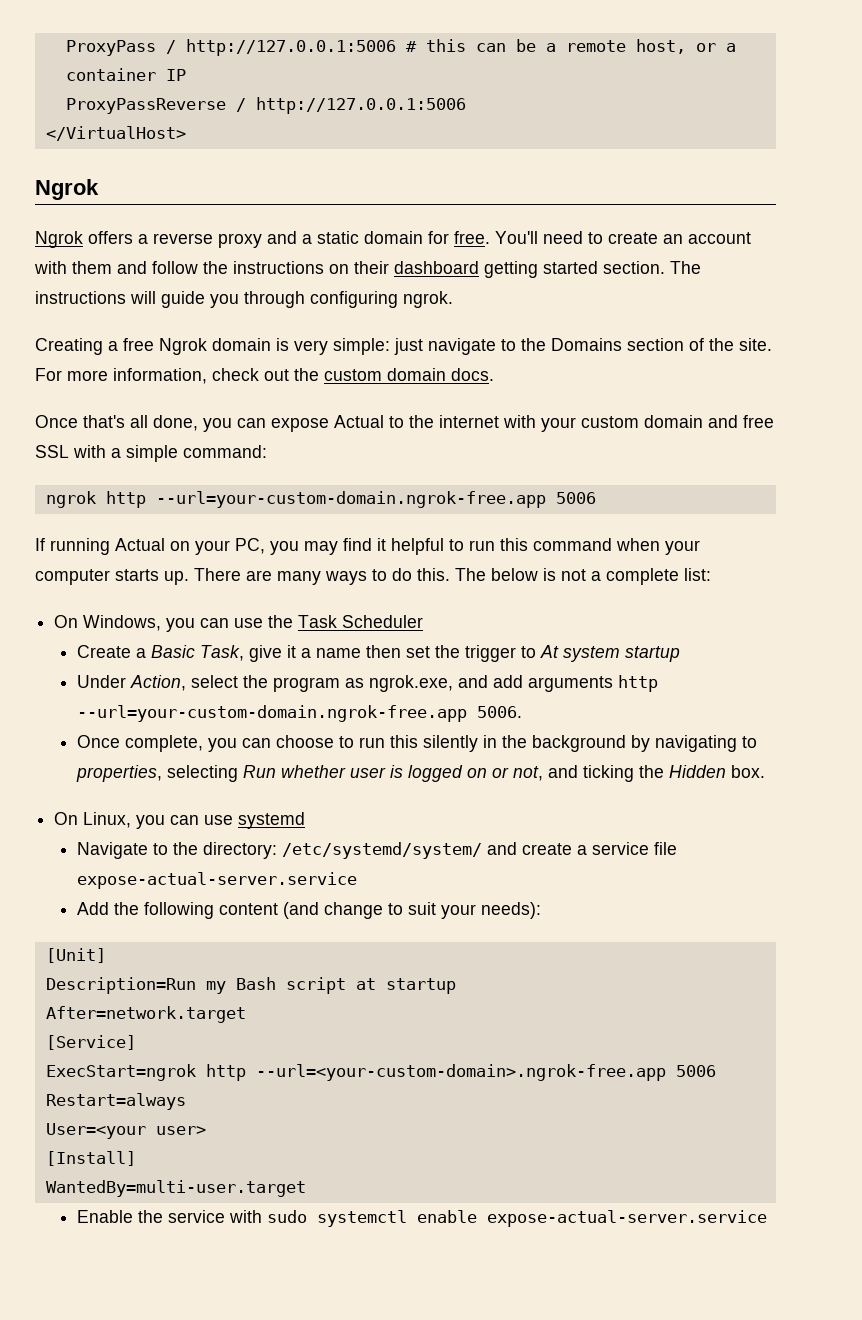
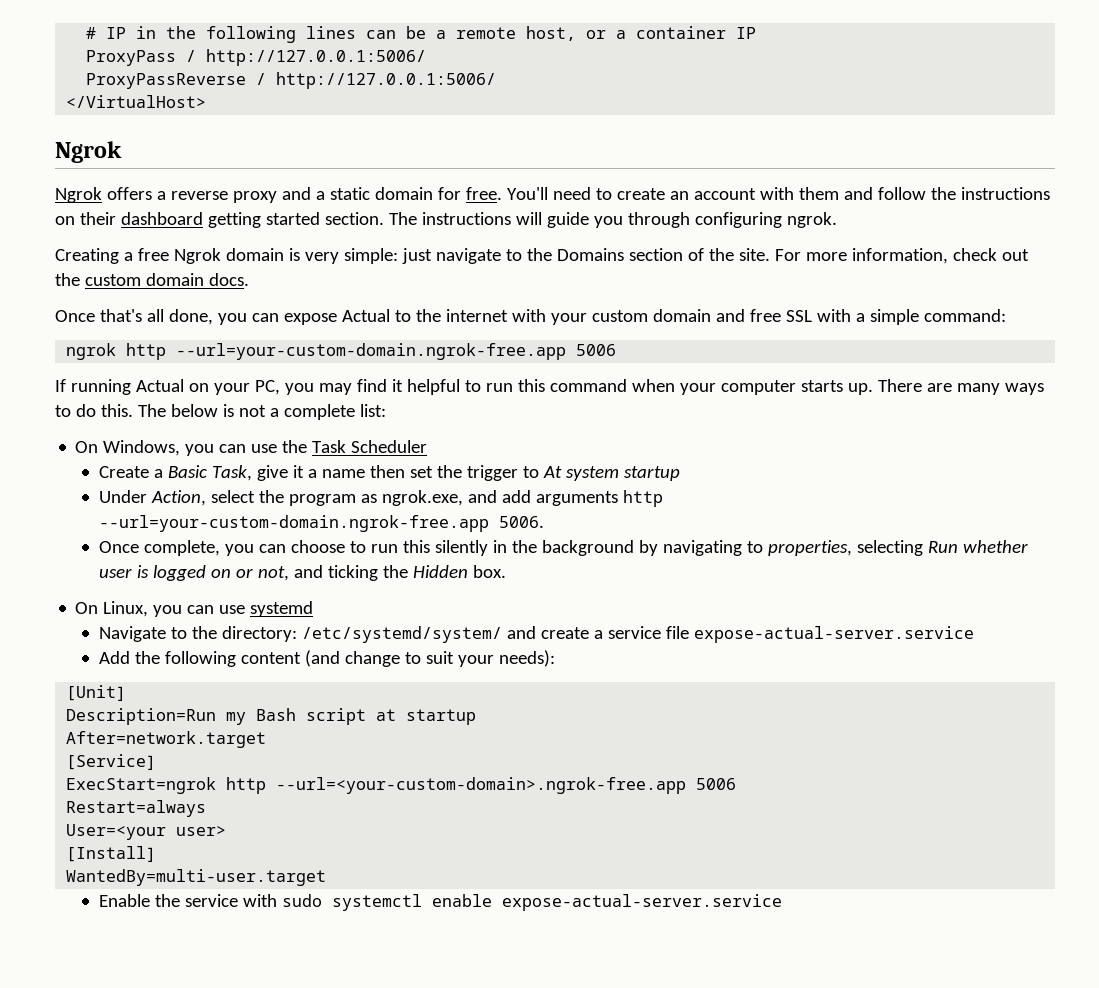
- ProxyPass / http://127.0.0.1:5006 # this can be a remote host, or a container IP
+ # IP in the following lines can be a remote host, or a container IP
+ ProxyPass / http://127.0.0.1:5006/
- ProxyPassReverse / http://127.0.0.1:5006
+ ProxyPassReverse / http://127.0.0.1:5006/

